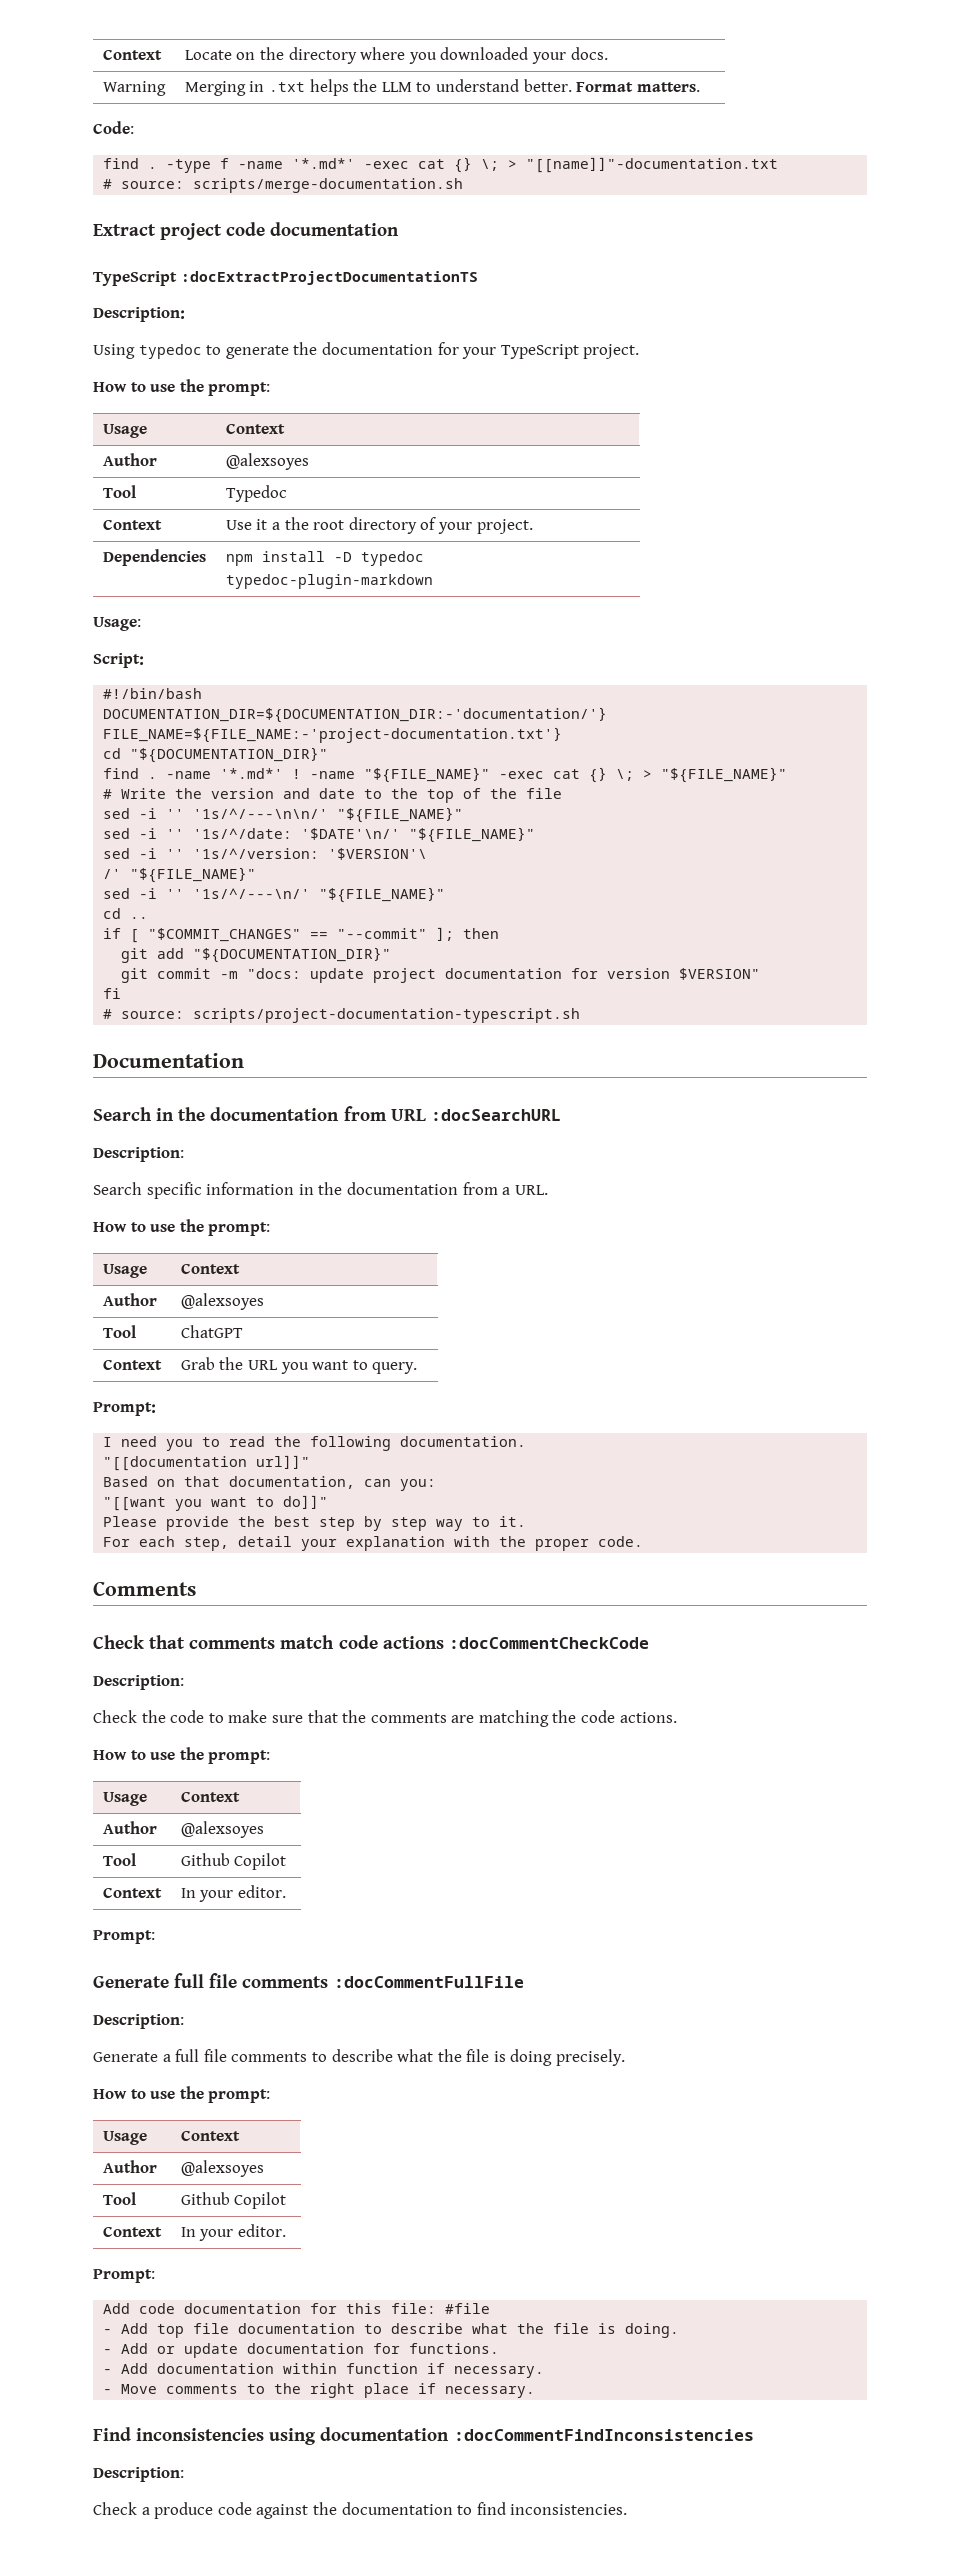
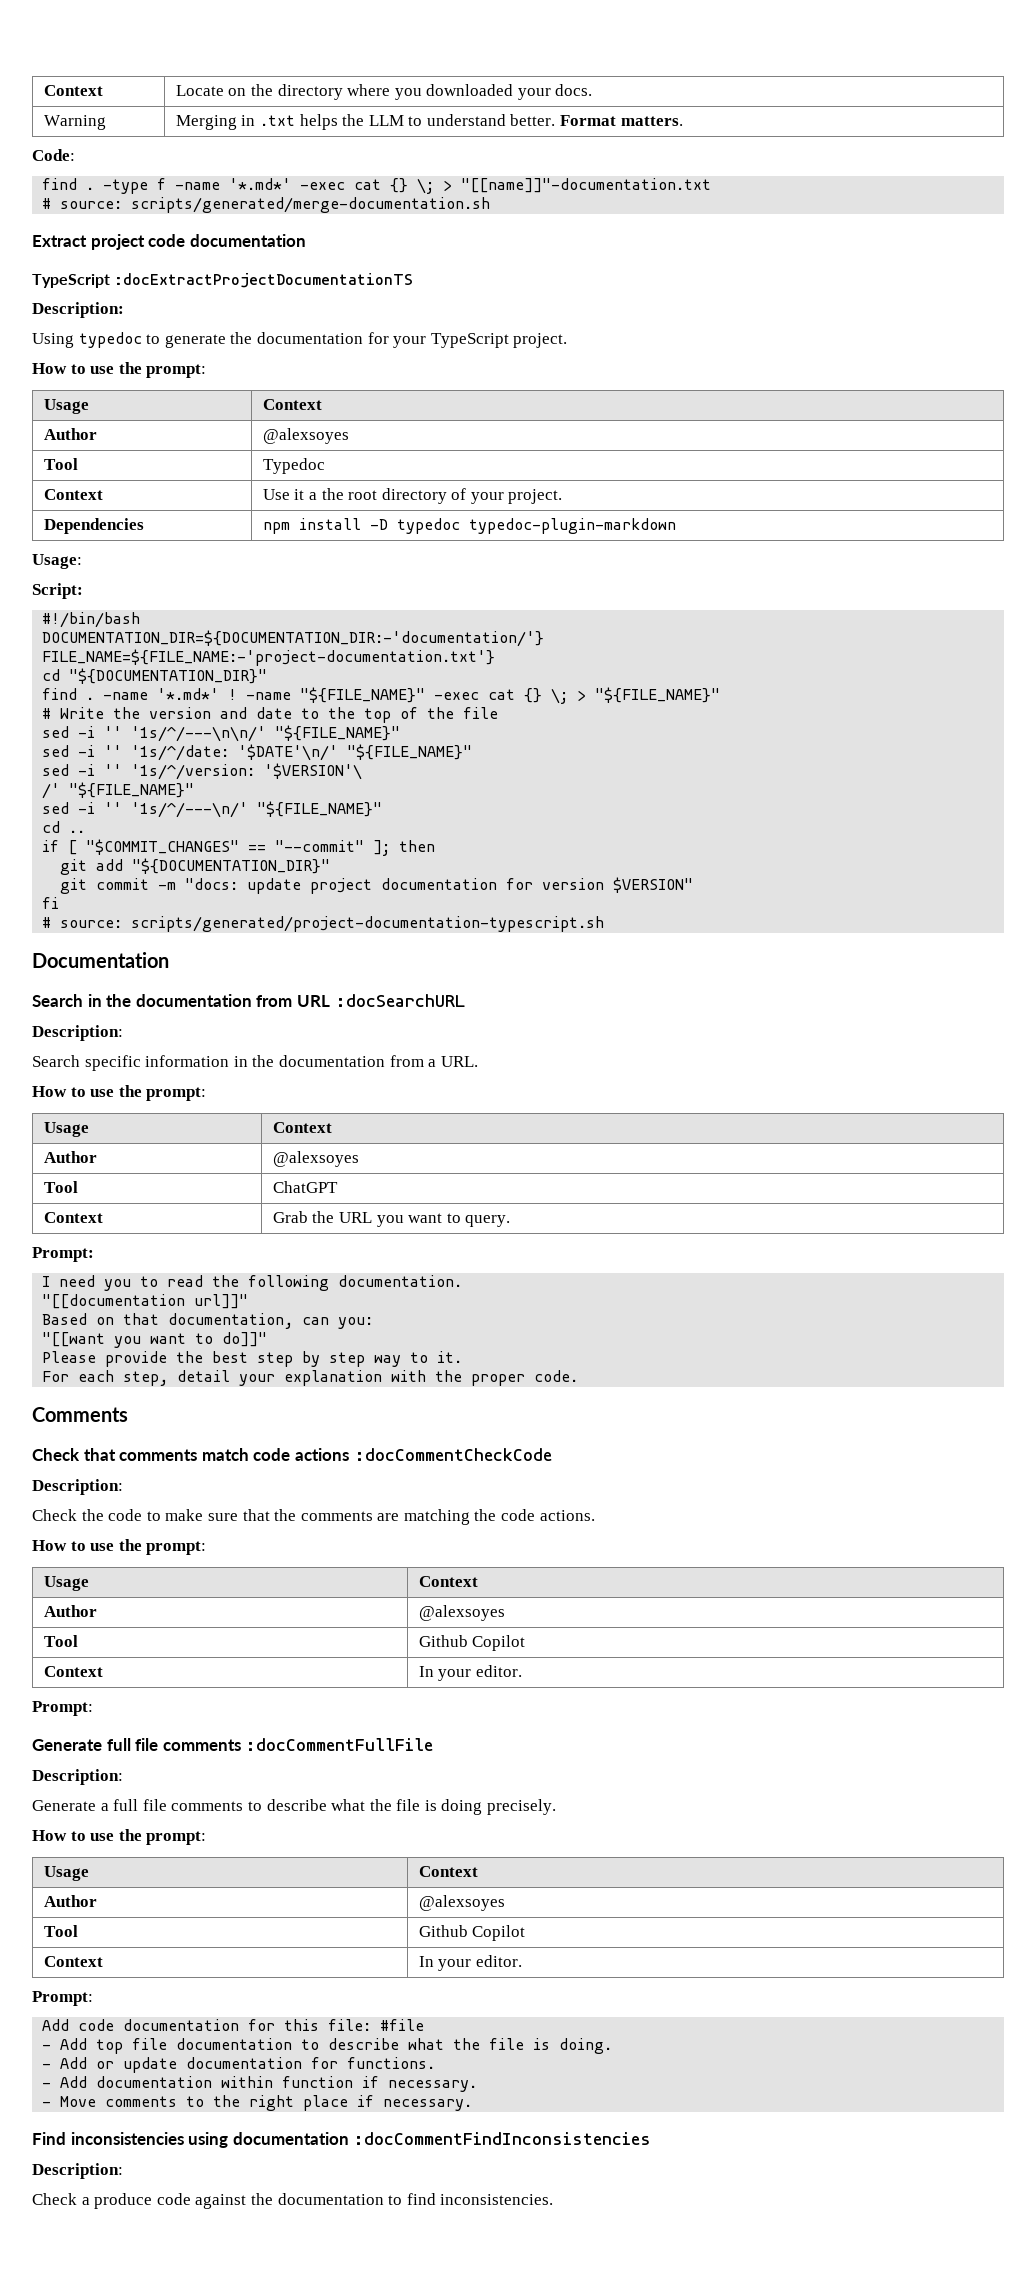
- # source: scripts/merge-documentation.sh
+ # source: scripts/generated/merge-documentation.sh
- # source: scripts/project-documentation-typescript.sh
+ # source: scripts/generated/project-documentation-typescript.sh

